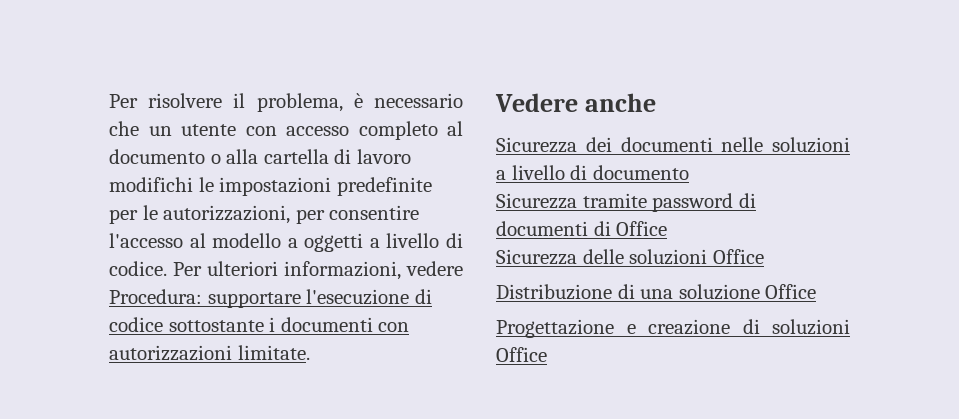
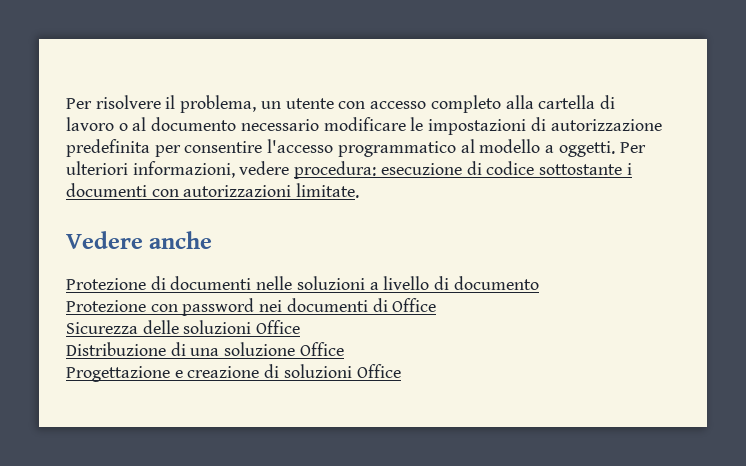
- Per risolvere il problema, è necessario che un utente con accesso completo al documento o alla cartella di lavoro modifichi le impostazioni predefinite per le autorizzazioni, per consentire l'accesso al modello a oggetti a livello di codice.
+ Per risolvere il problema, un utente con accesso completo alla cartella di lavoro o al documento necessario modificare le impostazioni di autorizzazione predefinita per consentire l'accesso programmatico al modello a oggetti.
- Per ulteriori informazioni, vedere Procedura: supportare l'esecuzione di codice sottostante i documenti con autorizzazioni limitate.
+ Per ulteriori informazioni, vedere procedura: esecuzione di codice sottostante i documenti con autorizzazioni limitate.
- Sicurezza dei documenti nelle soluzioni a livello di documento
+ Protezione di documenti nelle soluzioni a livello di documento
- Sicurezza tramite password di documenti di Office
+ Protezione con password nei documenti di Office

